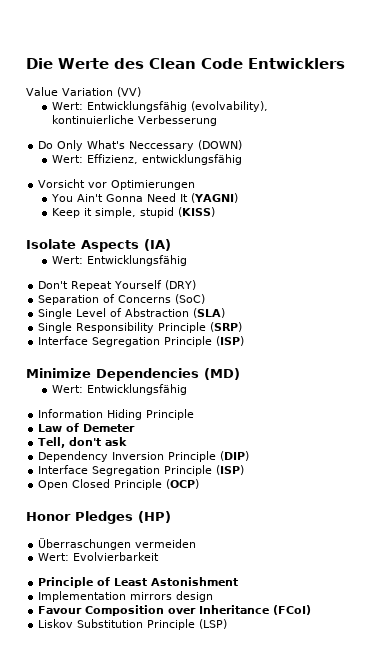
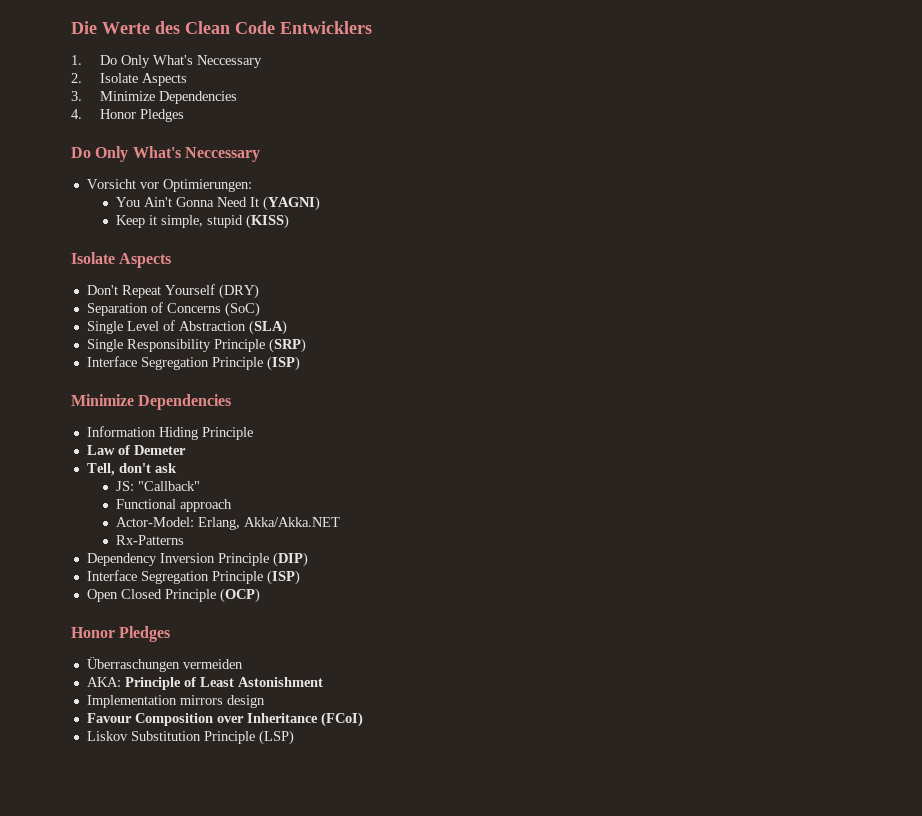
- Value Variation (VV)
- Wert: Entwicklungsfähig (evolvability), kontinuierliche Verbesserung
- Do Only What's Neccessary (DOWN)
- Wert: Effizienz, entwicklungsfähig
+ 1. Do Only What's Neccessary
+ 2. Isolate Aspects
+ 3. Minimize Dependencies
+ 4. Honor Pledges
+ Do Only What's Neccessary
- Vorsicht vor Optimierungen
+ Vorsicht vor Optimierungen:
  Keep it simple, stupid (KISS)
- Isolate Aspects (IA)
- Wert: Entwicklungsfähig
+ Isolate Aspects
  Single Responsibility Principle (SRP)
  Interface Segregation Principle (ISP)
- Minimize Dependencies (MD)
- Wert: Entwicklungsfähig
+ Minimize Dependencies
+ JS: "Callback"
+ Functional approach
+ Actor-Model: Erlang, Akka/Akka.NET
+ Rx-Patterns
  Open Closed Principle (OCP)
- Honor Pledges (HP)
+ Honor Pledges
- Wert: Evolvierbarkeit
- Principle of Least Astonishment
+ AKA: Principle of Least Astonishment

